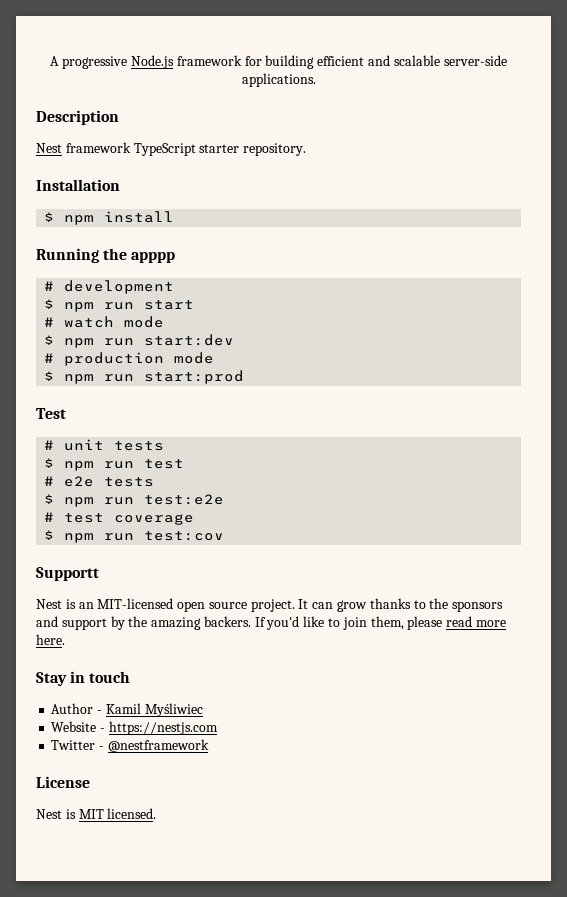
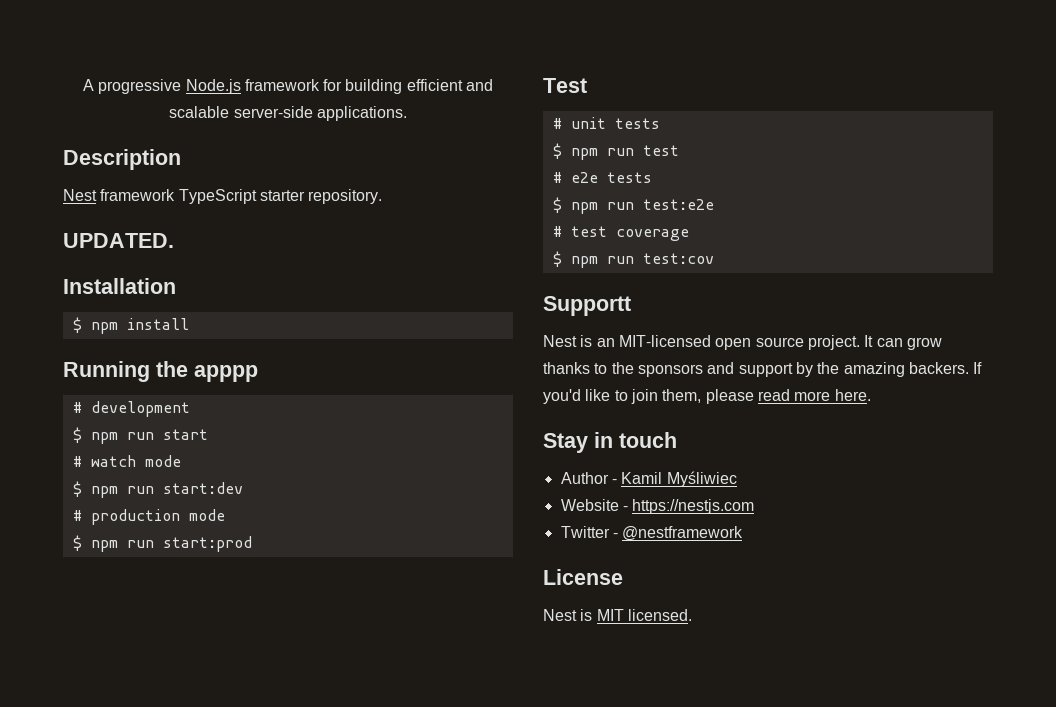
+ UPDATED.

